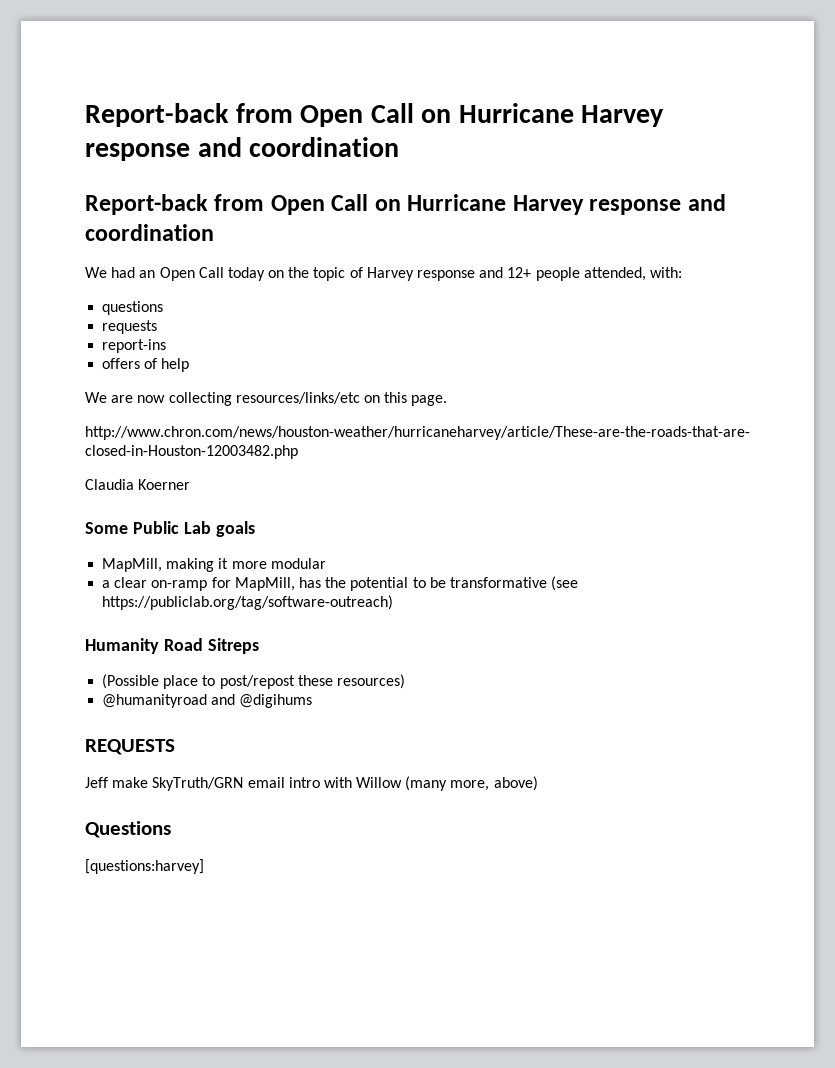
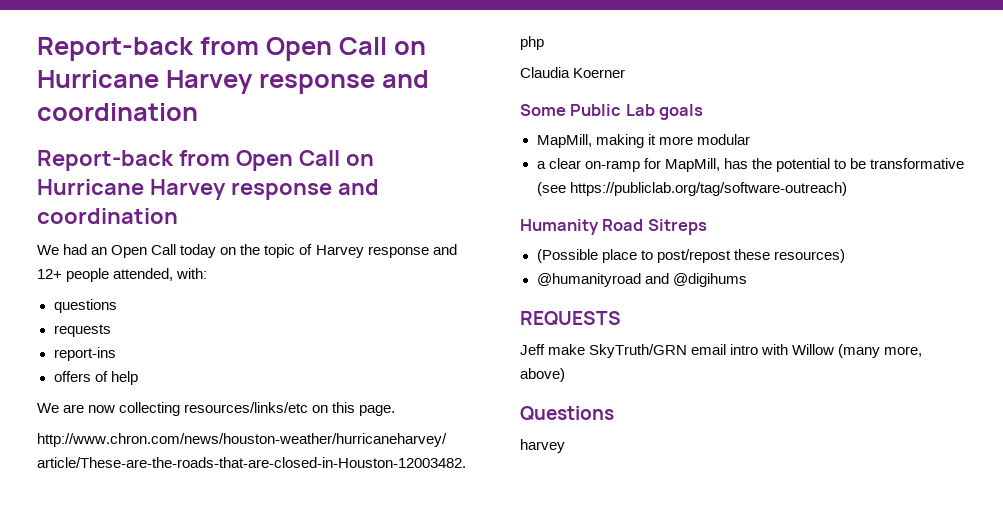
- [questions:harvey]
+ harvey

